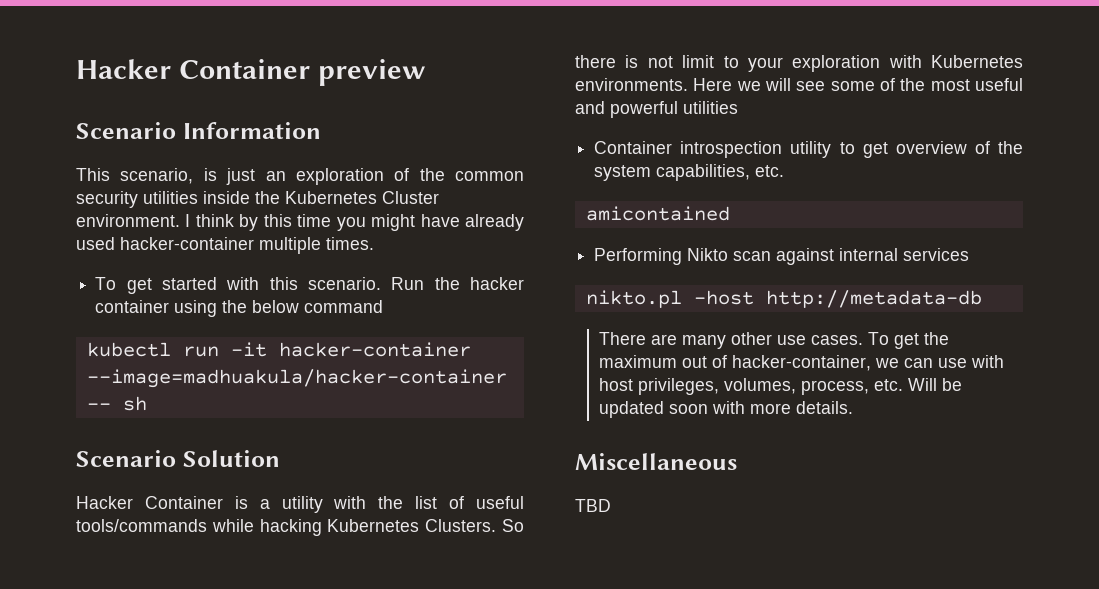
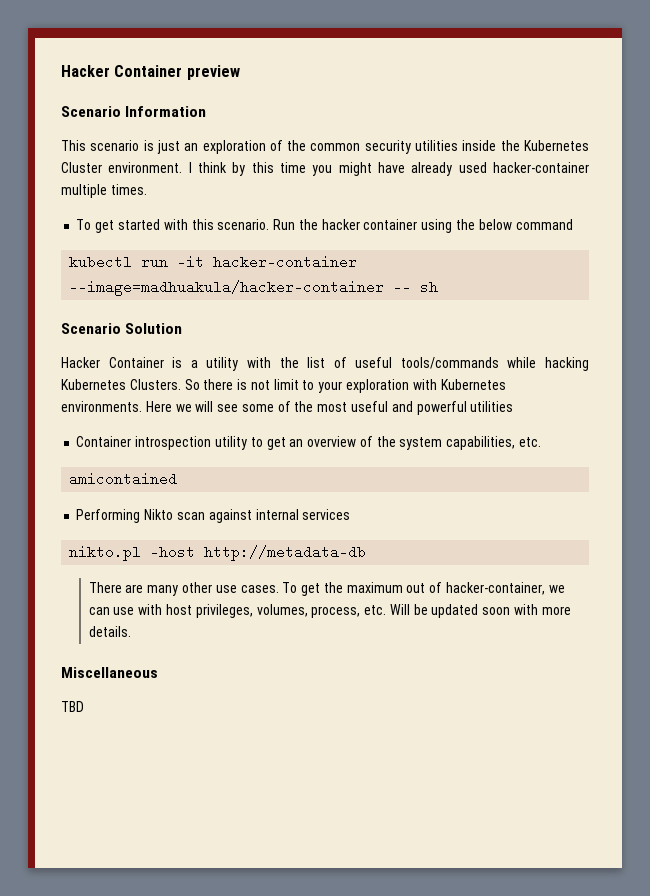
- This scenario, is just an exploration of the common security utilities inside the Kubernetes Cluster environment.
+ This scenario is just an exploration of the common security utilities inside the Kubernetes Cluster environment.
- Container introspection utility to get overview of the system capabilities, etc.
+ Container introspection utility to get an overview of the system capabilities, etc.

